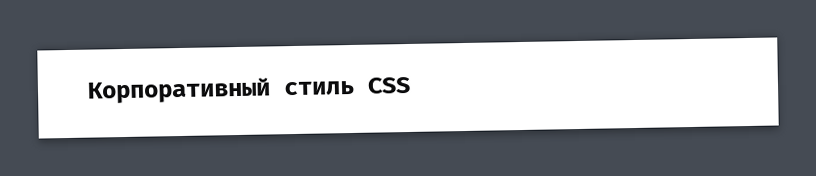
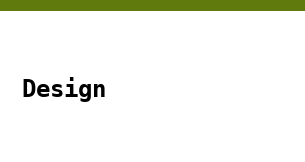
- Корпоративный стиль CSS
+ Design

